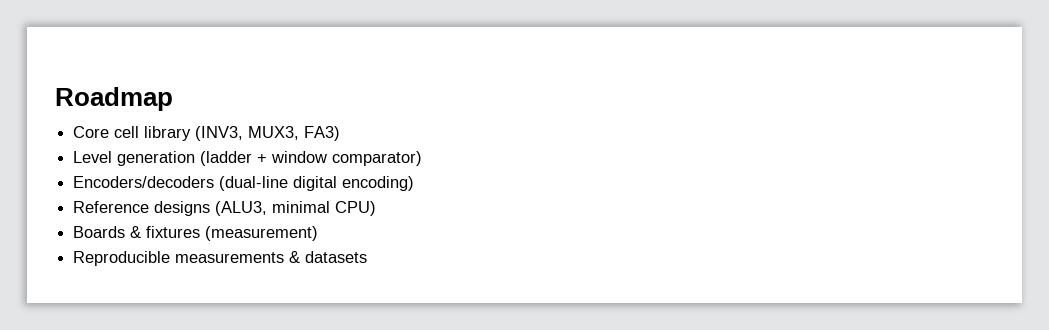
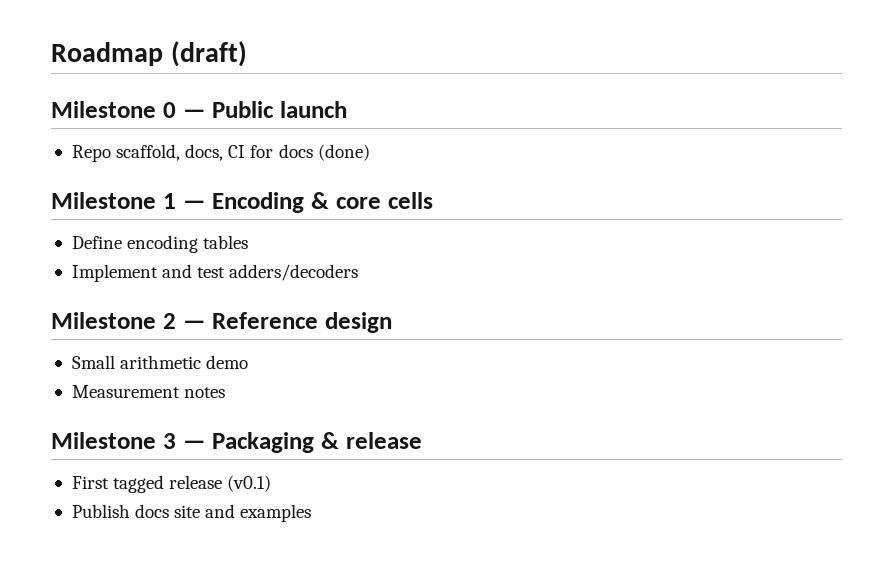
- Roadmap
- Core cell library (INV3, MUX3, FA3)
- Level generation (ladder + window comparator)
- Encoders/decoders (dual-line digital encoding)
- Reference designs (ALU3, minimal CPU)
- Boards & fixtures (measurement)
- Reproducible measurements & datasets
+ Roadmap (draft)
+ Milestone 0 — Public launch
+ Repo scaffold, docs, CI for docs (done)
+ Milestone 1 — Encoding & core cells
+ Define encoding tables
+ Implement and test adders/decoders
+ Milestone 2 — Reference design
+ Small arithmetic demo
+ Measurement notes
+ Milestone 3 — Packaging & release
+ First tagged release (v0.1)
+ Publish docs site and examples

